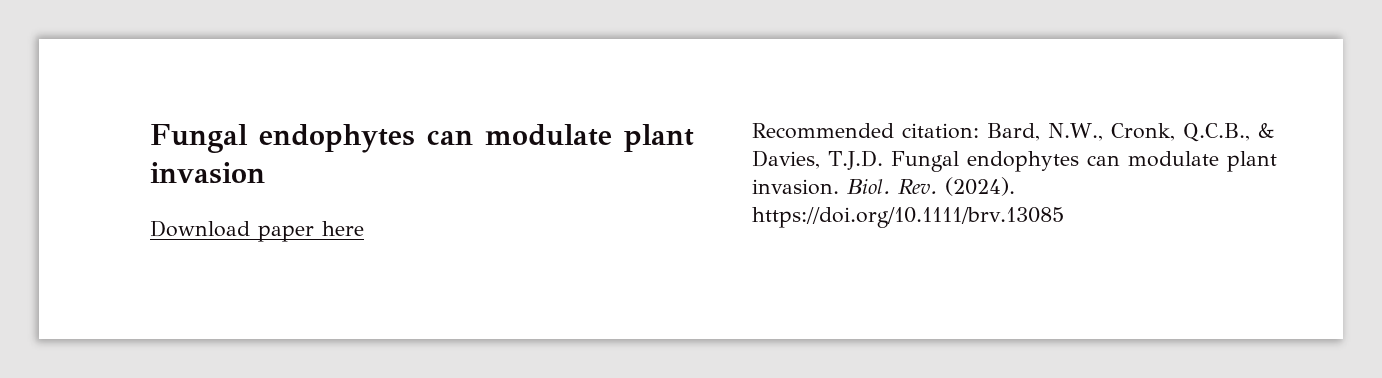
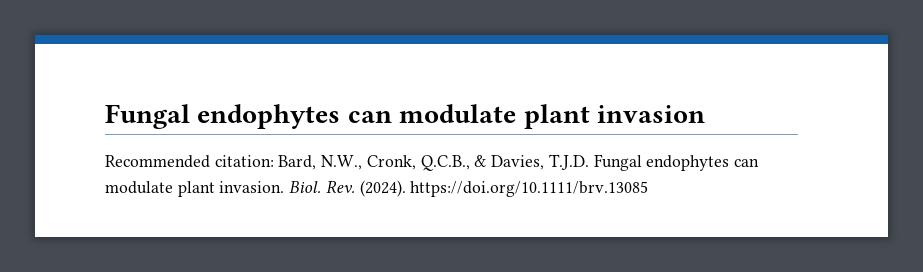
- Download paper here

